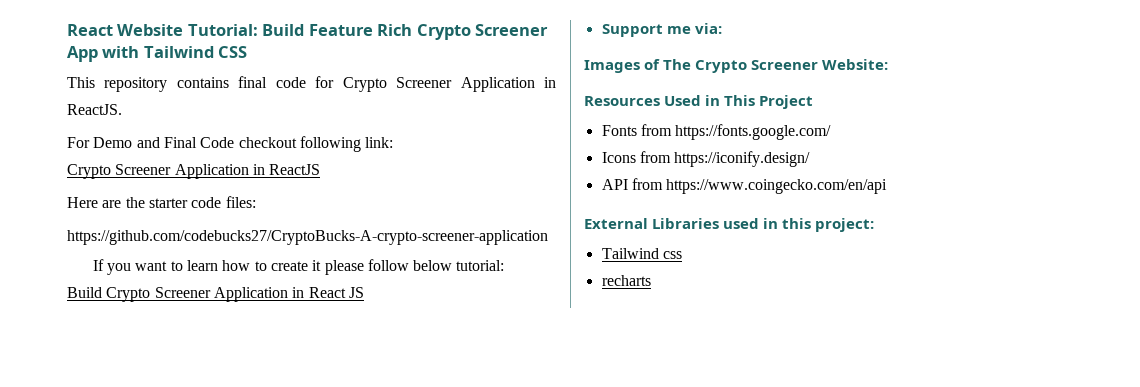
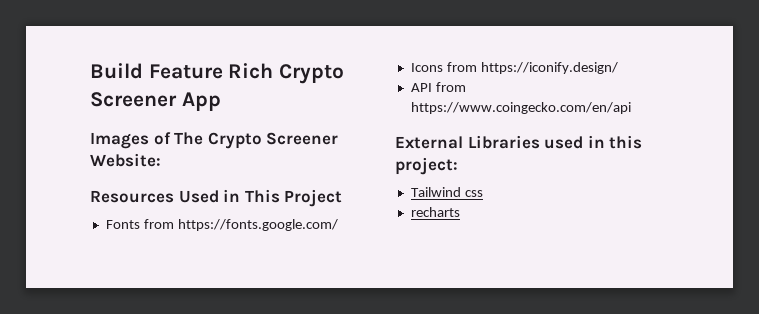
- React Website Tutorial: Build Feature Rich Crypto Screener App with Tailwind CSS
- This repository contains final code for Crypto Screener Application in ReactJS.
- For Demo and Final Code checkout following link:
- Crypto Screener Application in ReactJS
- Here are the starter code files:
- https://github.com/codebucks27/CryptoBucks-A-crypto-screener-application
- If you want to learn how to create it please follow below tutorial:
- Build Crypto Screener Application in React JS
- Support me via:
+ Build Feature Rich Crypto Screener App

